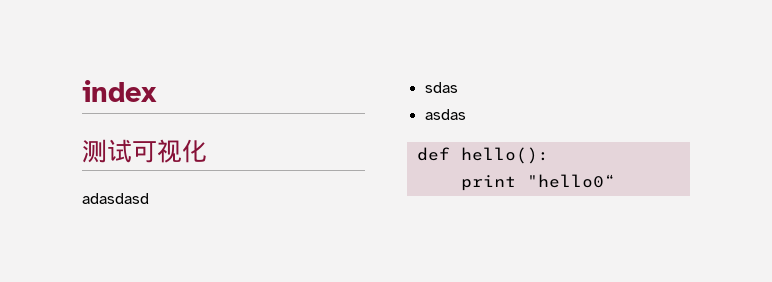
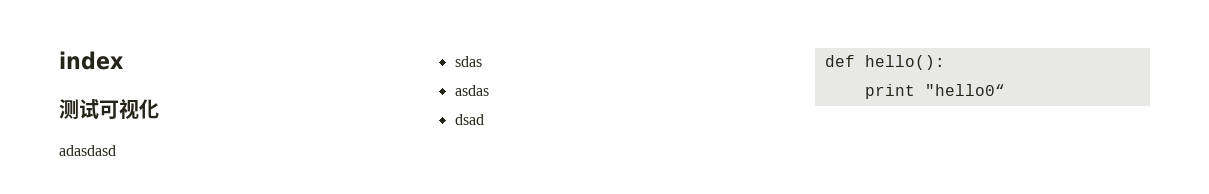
+ dsad

